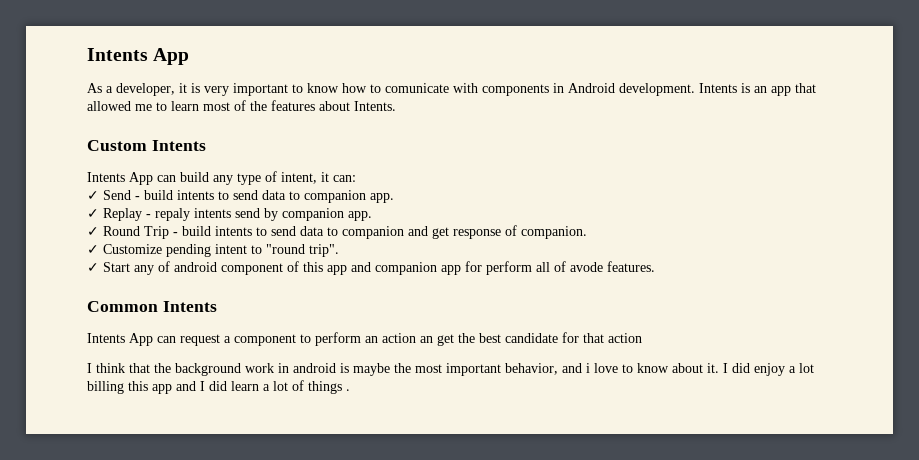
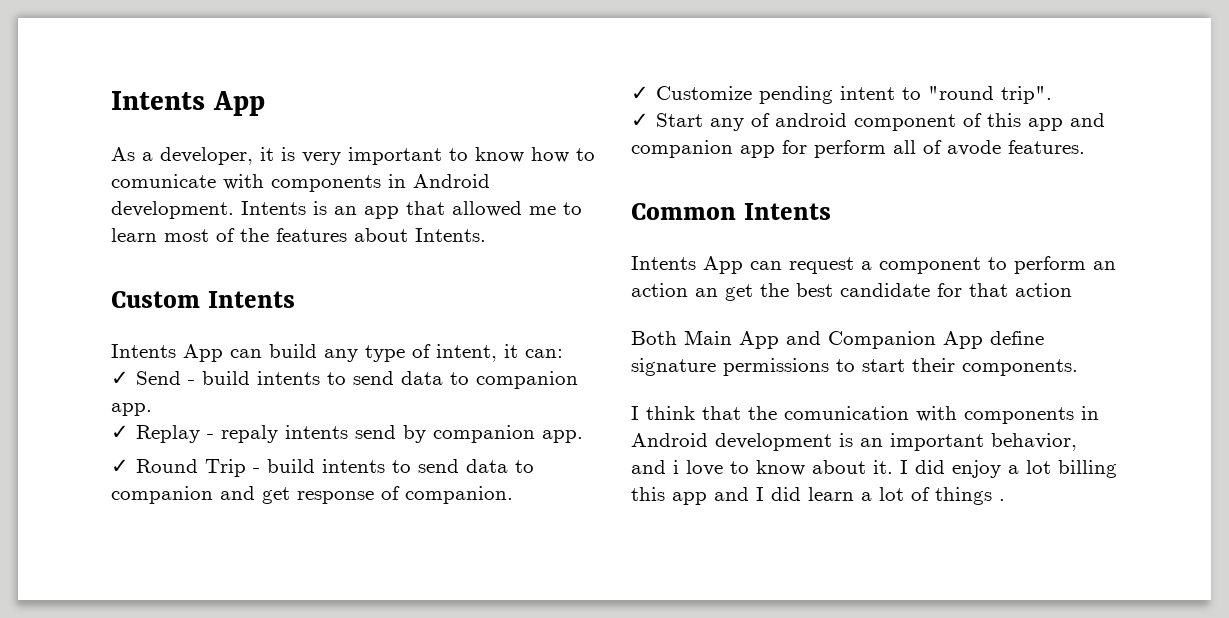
- I think that the background work in android is maybe the most important behavior, and i love to know about it.
+ Both Main App and Companion App define signature permissions to start their components.
+ I think that the comunication with components in Android development is an important behavior, and i love to know about it.

